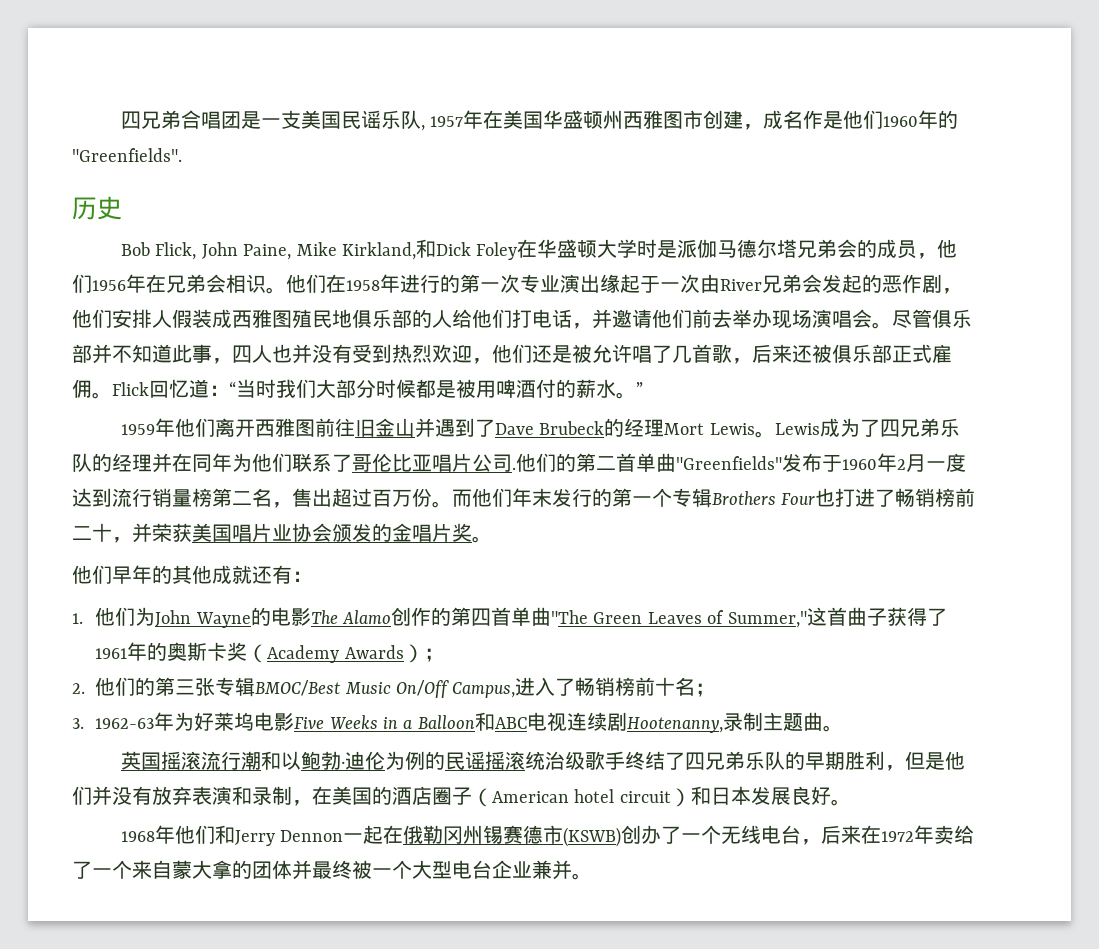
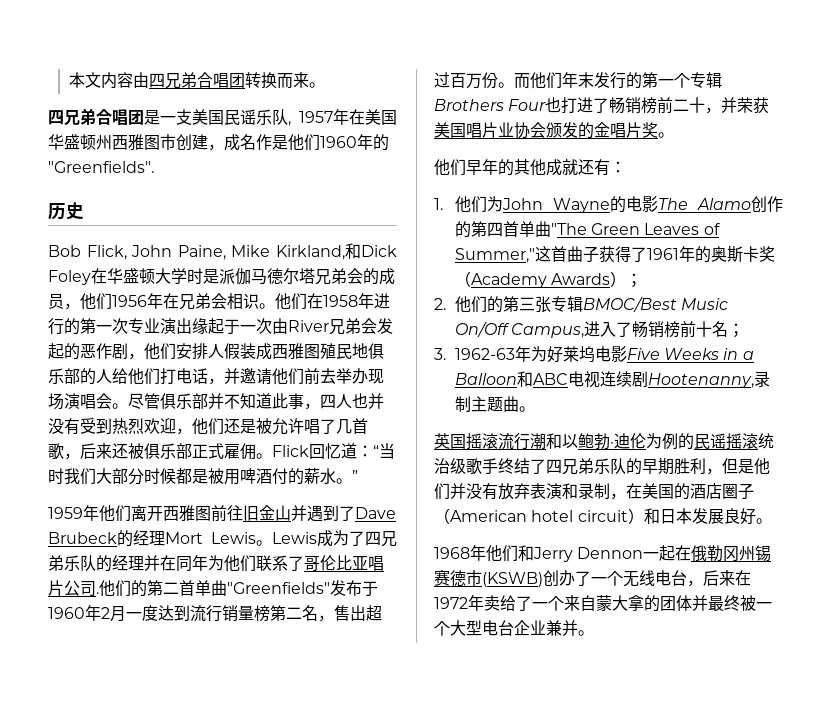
+ 本文内容由四兄弟合唱团转换而来。

